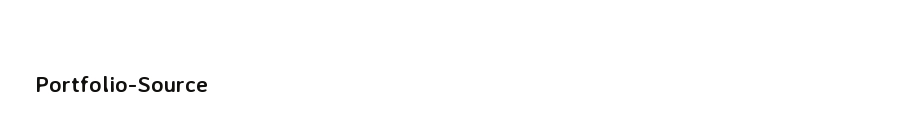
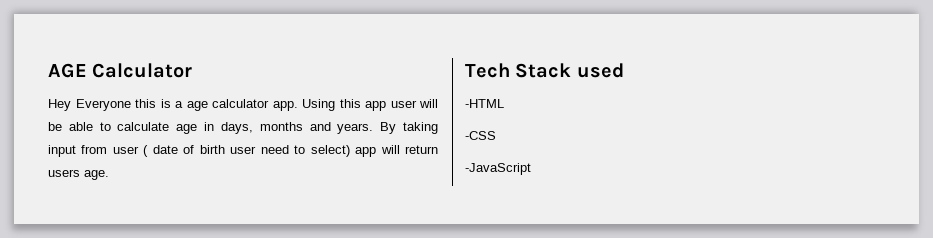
- Portfolio-Source
+ AGE Calculator
+ Hey Everyone this is a age calculator app. Using this app user will be able to calculate age in days, months and years. By taking input from user ( date of birth user need to select) app will return users age.
+ Tech Stack used
+ -HTML
+ -CSS
+ -JavaScript

